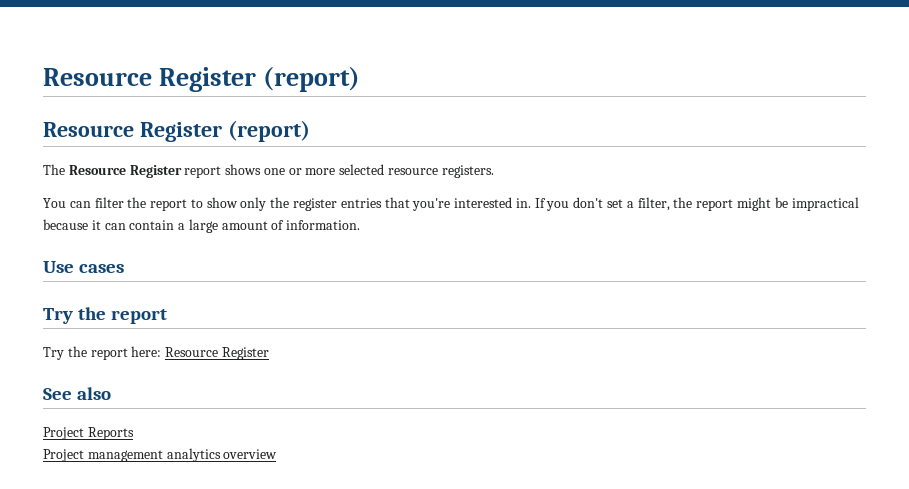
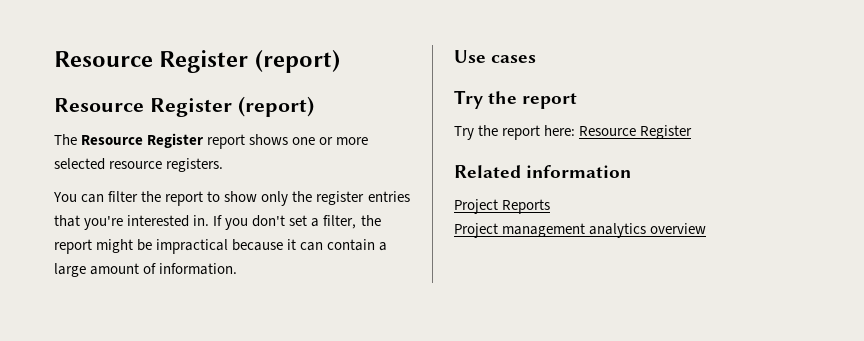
- See also
+ Related information

